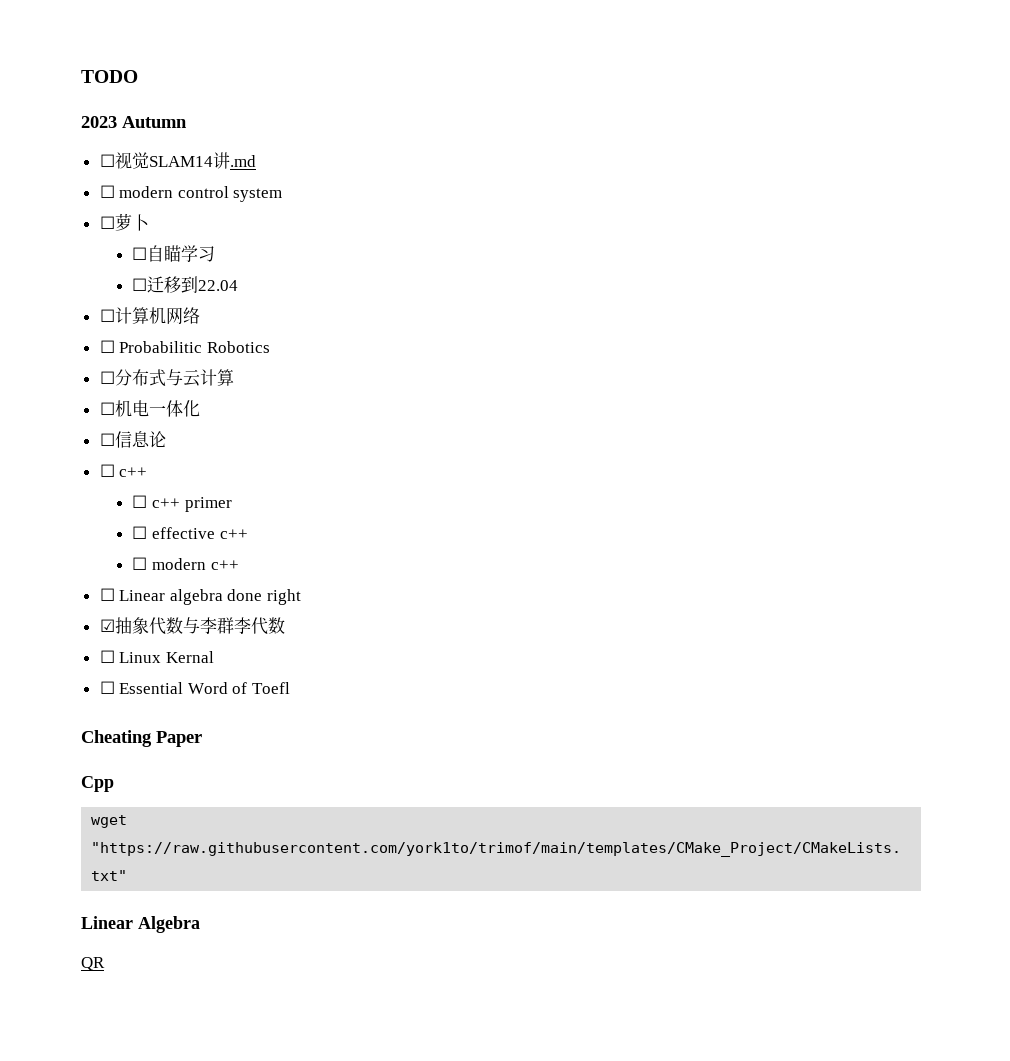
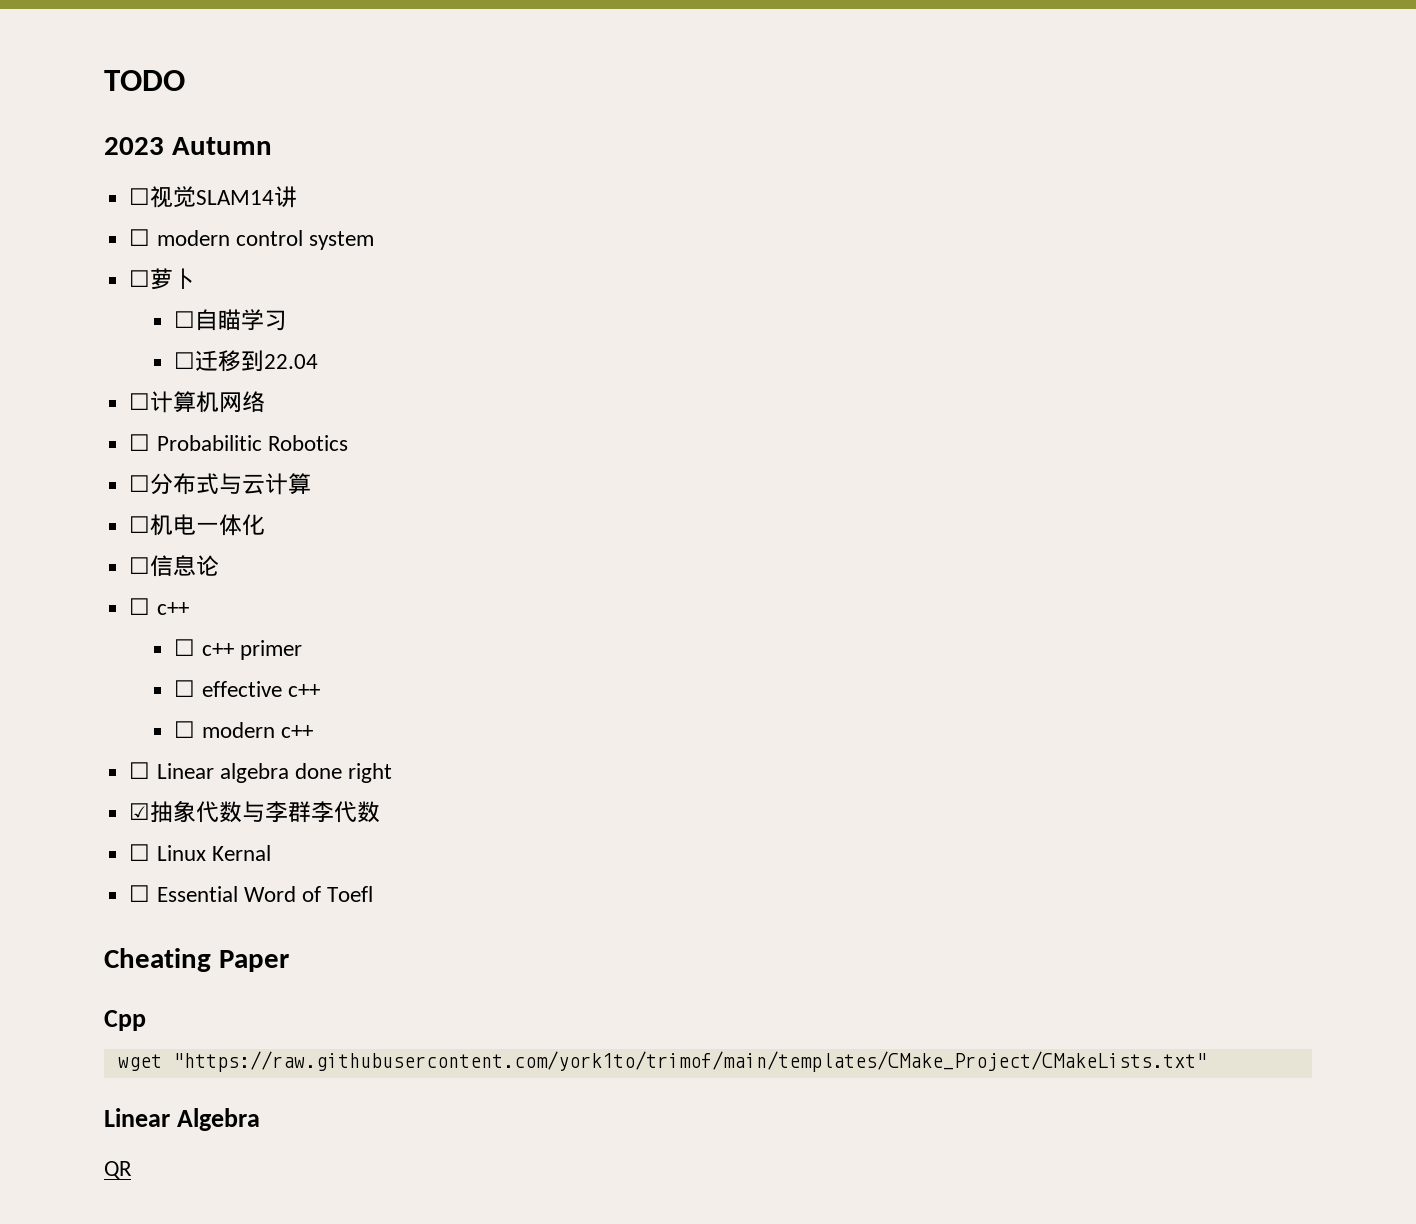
- ☐视觉SLAM14讲.md
+ ☐视觉SLAM14讲

